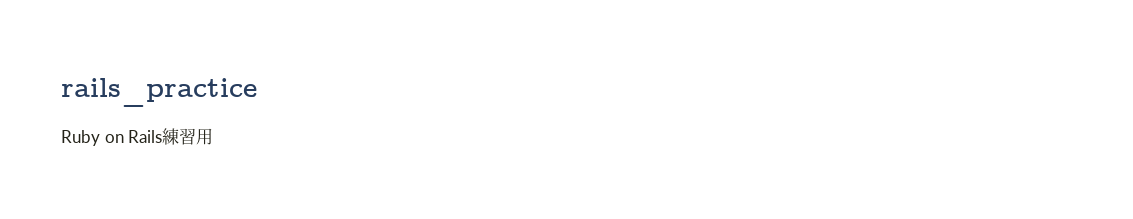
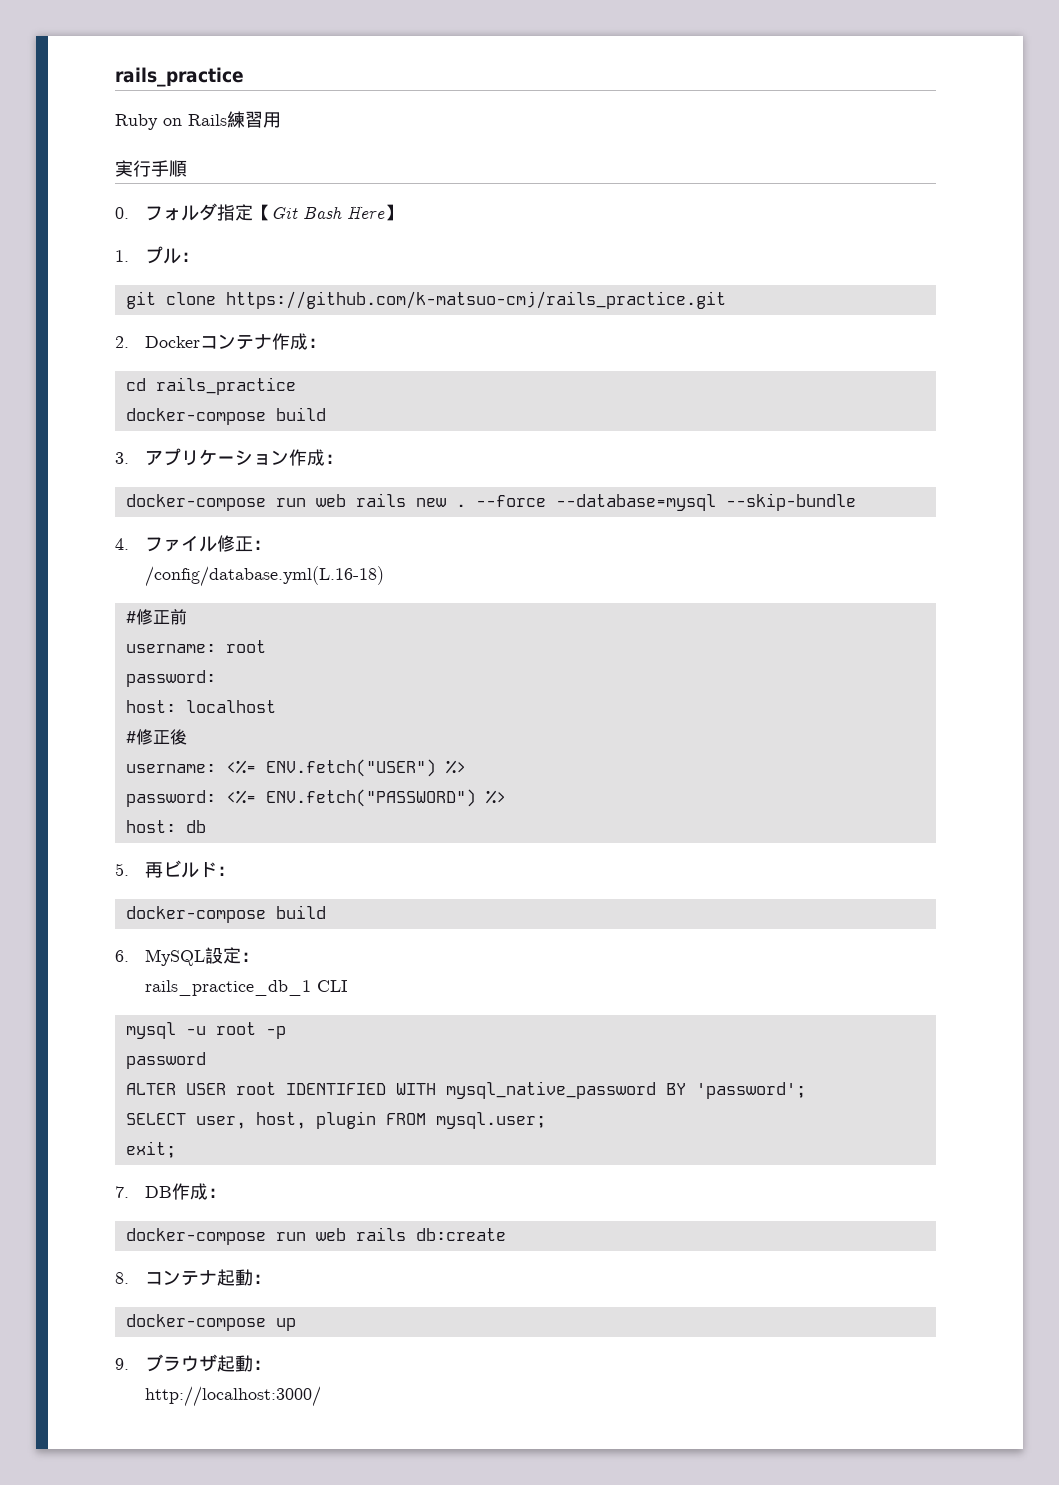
+ 実行手順
+ 0.フォルダ指定【Git Bash Here】
+ 1.プル：
+ git clone https://github.com/k-matsuo-cmj/rails_practice.git
+ 2. Dockerコンテナ作成：
+ cd rails_practice
+ docker-compose build
+ 3.アプリケーション作成：
+ docker-compose run web rails new . --force --database=mysql --skip-bundle
+ 4.ファイル修正：
+ /config/database.yml(L.16-18)
+ #修正前
+ username: root
+ password:
+ host: localhost
+ #修正後
+ username: <%= ENV.fetch("USER") %>
+ password: <%= ENV.fetch("PASSWORD") %>
+ host: db
+ 5.再ビルド：
+ docker-compose build
+ 6. MySQL設定：
+ rails_practice_db_1 CLI
+ mysql -u root -p
+ password
+ ALTER USER root IDENTIFIED WITH mysql_native_password BY 'password';
+ SELECT user, host, plugin FROM mysql.user;
+ exit;
+ 7. DB作成：
+ docker-compose run web rails db:create
+ 8.コンテナ起動：
+ docker-compose up
+ 9.ブラウザ起動：
+ http://localhost:3000/

